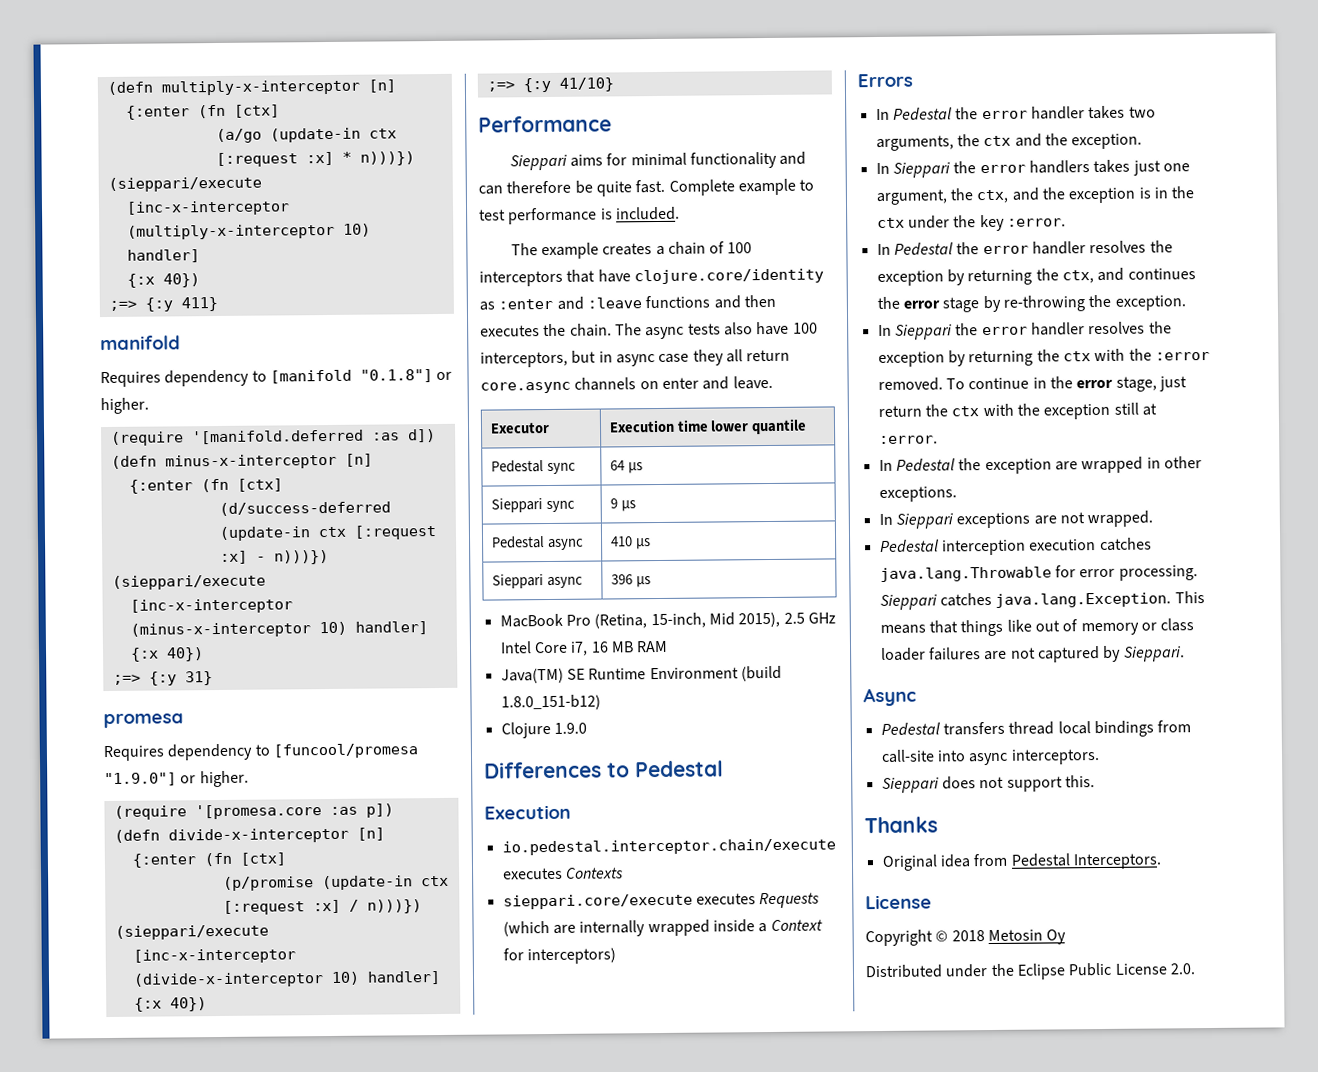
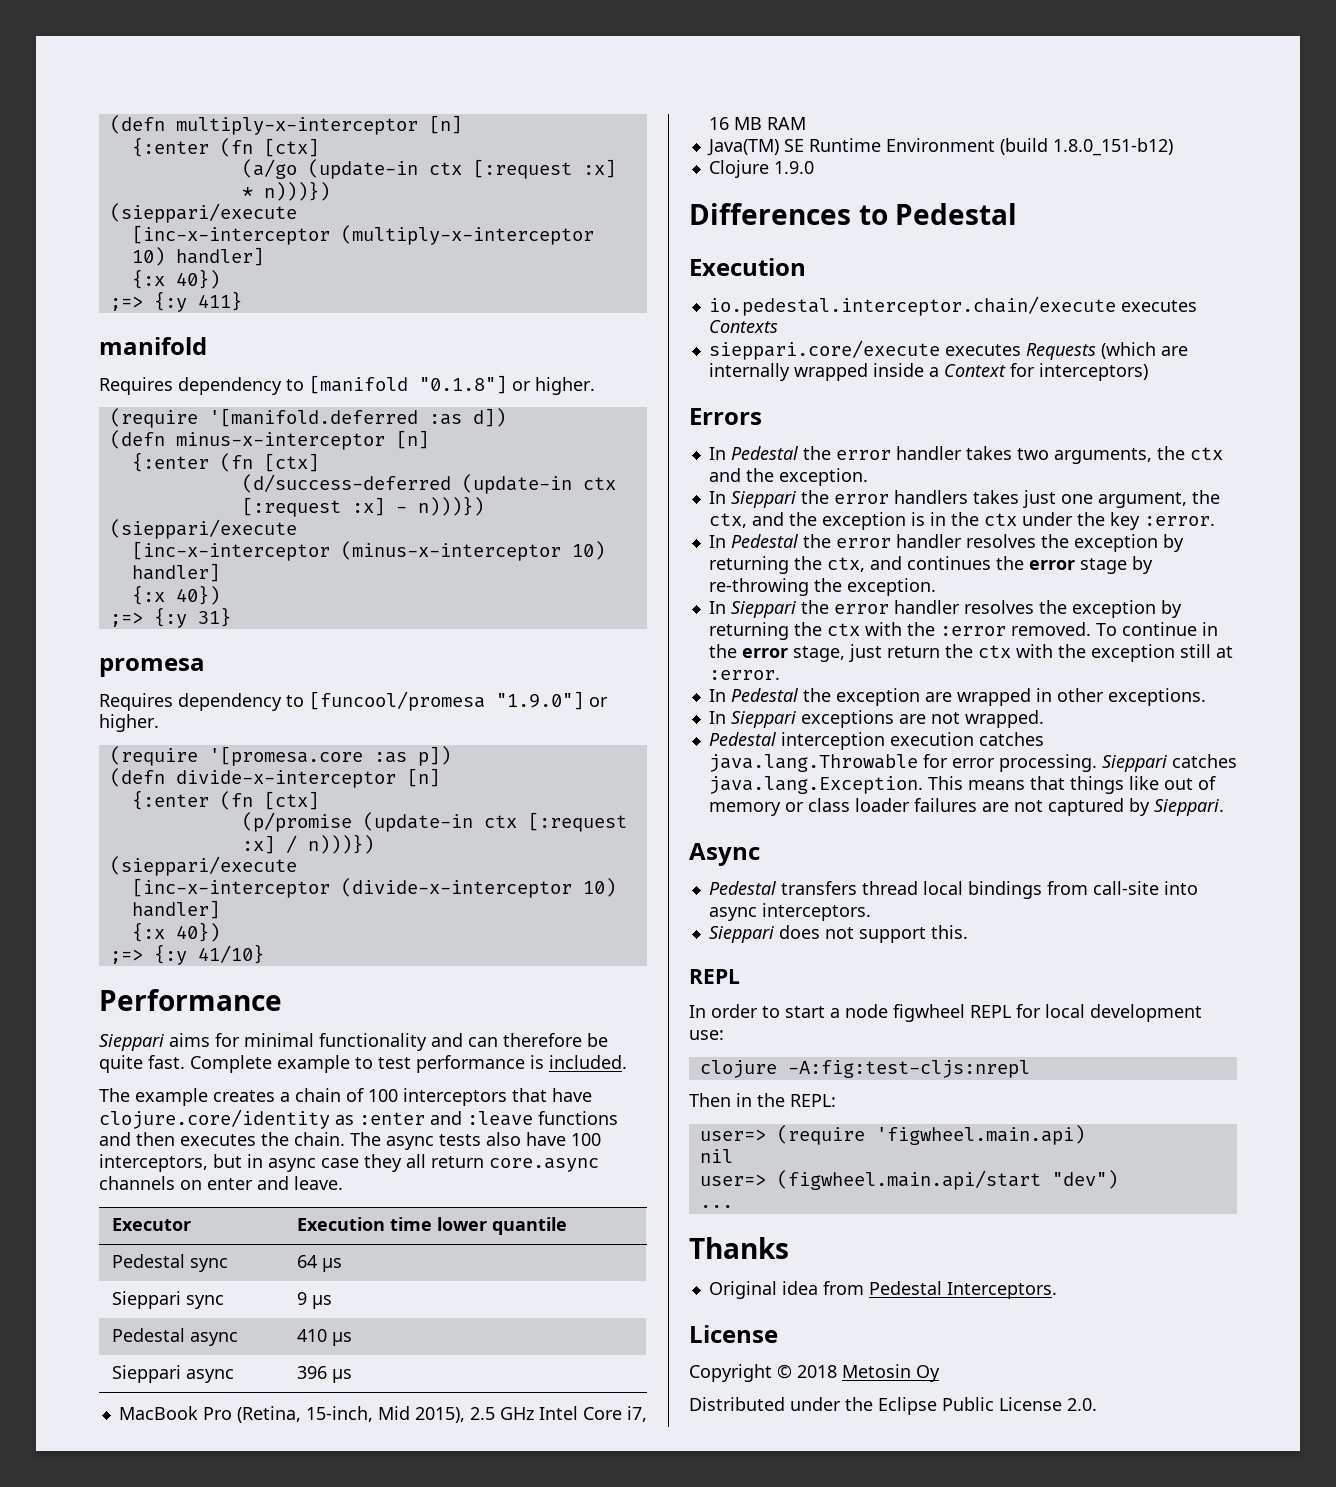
  Sieppari does not support this.
+ REPL
+ In order to start a node figwheel REPL for local development use:
+ clojure -A:fig:test-cljs:nrepl
+ Then in the REPL:
+ user=> (require 'figwheel.main.api)
+ nil
+ user=> (figwheel.main.api/start "dev")
+ ...

